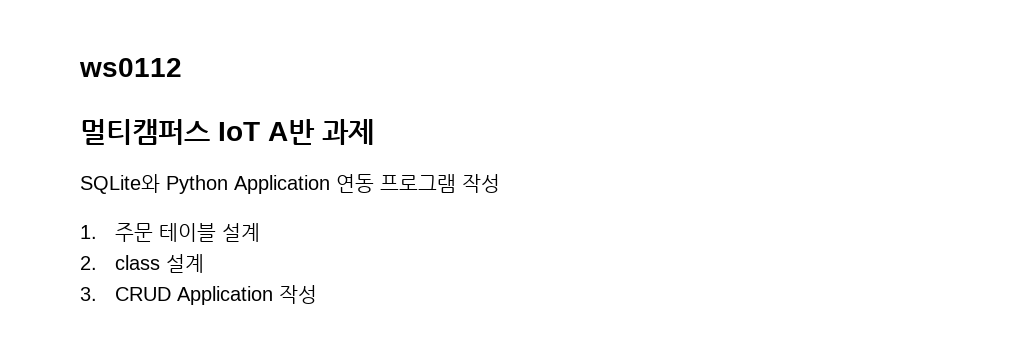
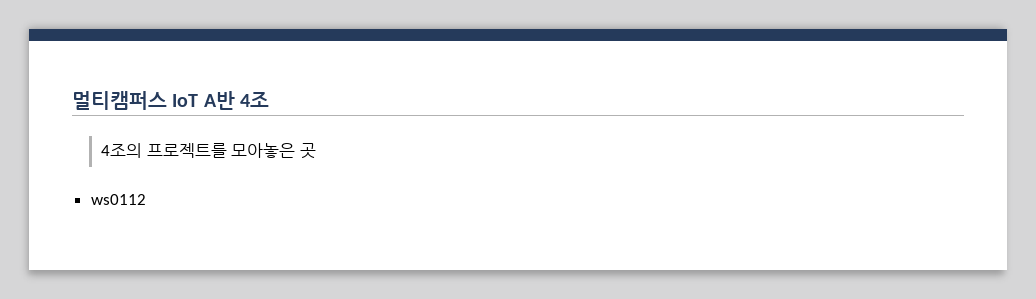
- ws0112
- 멀티캠퍼스 IoT A반 과제
- SQLite와 Python Application 연동 프로그램 작성
- 1. 주문 테이블 설계
- 2. class 설계
- 3. CRUD Application 작성
+ 멀티캠퍼스 IoT A반 4조
+ 4조의 프로젝트를 모아놓은 곳
+ ws0112

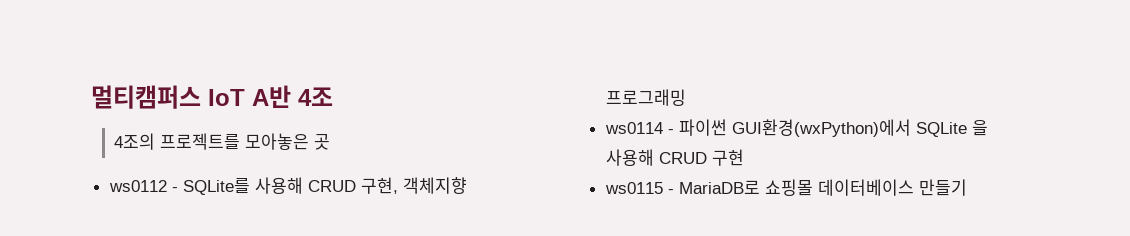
- ws0112
+ ws0112 - SQLite를 사용해 CRUD 구현, 객체지향 프로그래밍
+ ws0114 - 파이썬 GUI환경(wxPython)에서 SQLite 을 사용해 CRUD 구현
+ ws0115 - MariaDB로 쇼핑몰 데이터베이스 만들기

